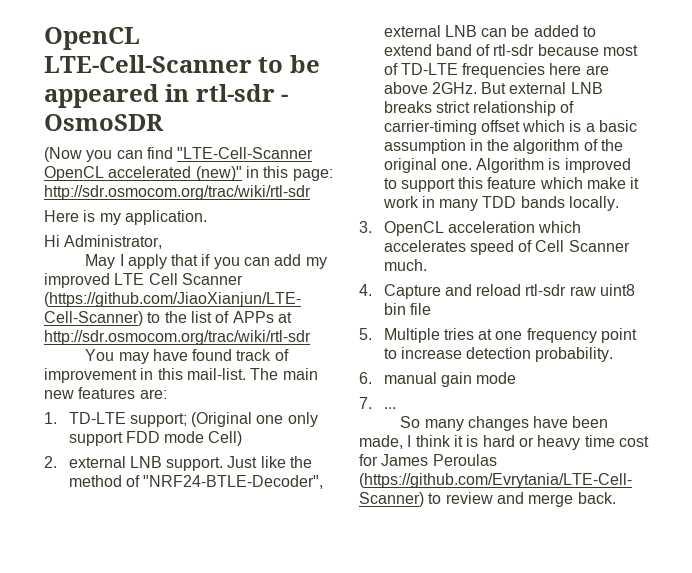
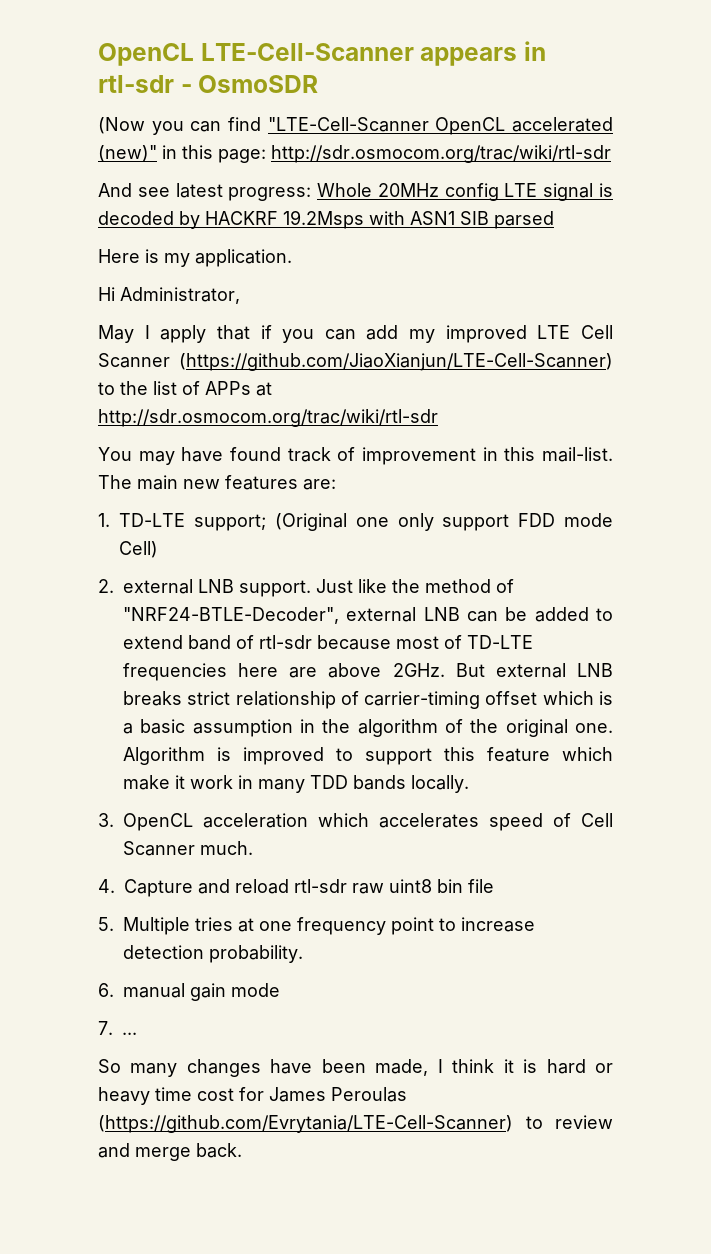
- OpenCL LTE-Cell-Scanner to be appeared in rtl-sdr - OsmoSDR
+ OpenCL LTE-Cell-Scanner appears in rtl-sdr - OsmoSDR
+ And see latest progress: Whole 20MHz config LTE signal is decoded by HACKRF 19.2Msps with ASN1 SIB parsed

